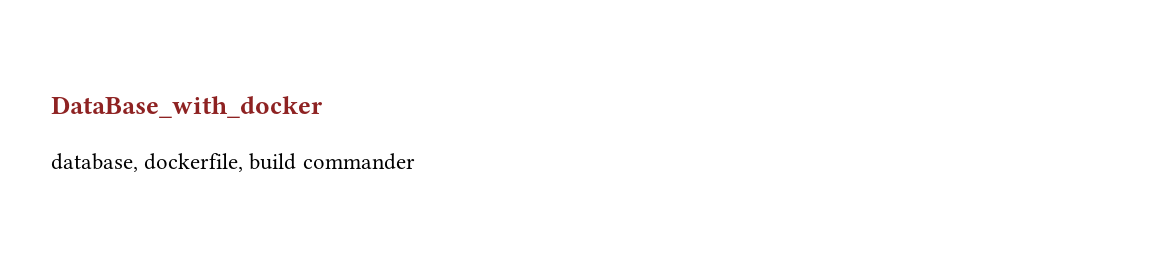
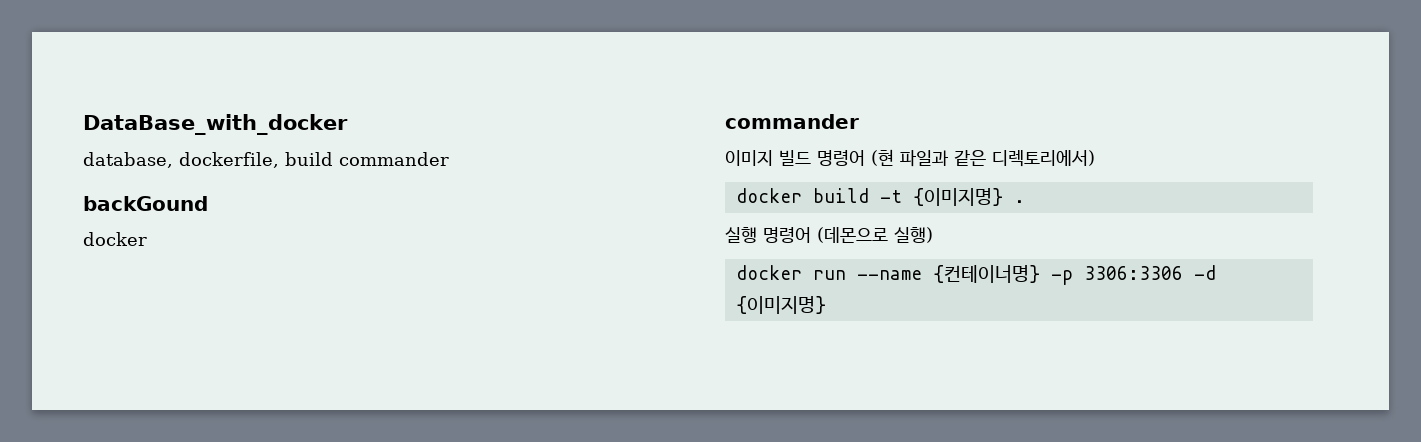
+ backGound
+ docker
+ commander
+ 이미지 빌드 명령어 (현 파일과 같은 디렉토리에서)
+ docker build -t {이미지명} .
+ 실행 명령어 (데몬으로 실행)
+ docker run --name {컨테이너명} -p 3306:3306 -d {이미지명}

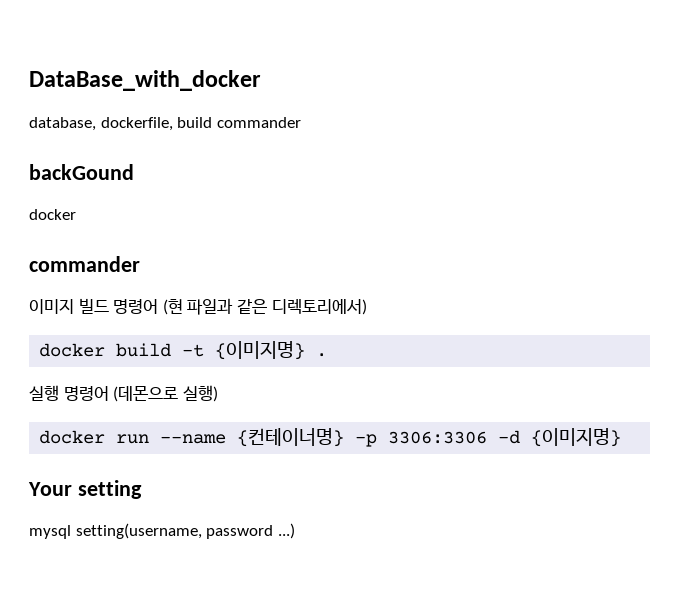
+ Your setting
+ mysql setting(username, password ...)

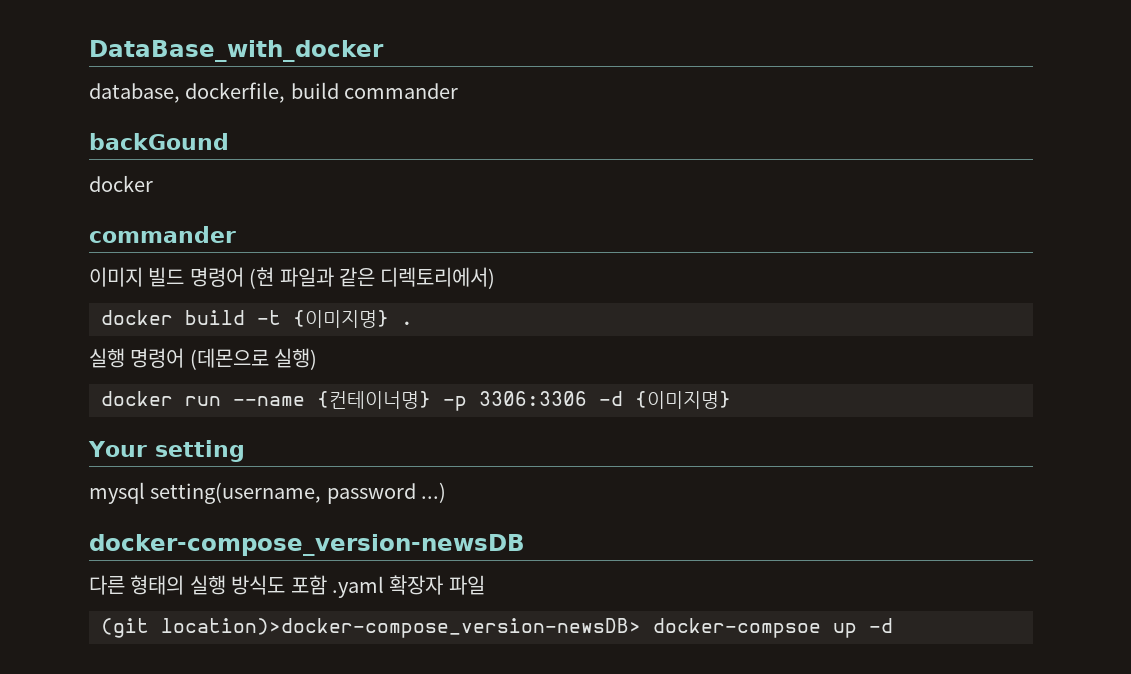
+ docker-compose_version-newsDB
+ 다른 형태의 실행 방식도 포함 .yaml 확장자 파일
+ (git location)>docker-compose_version-newsDB> docker-compsoe up -d

